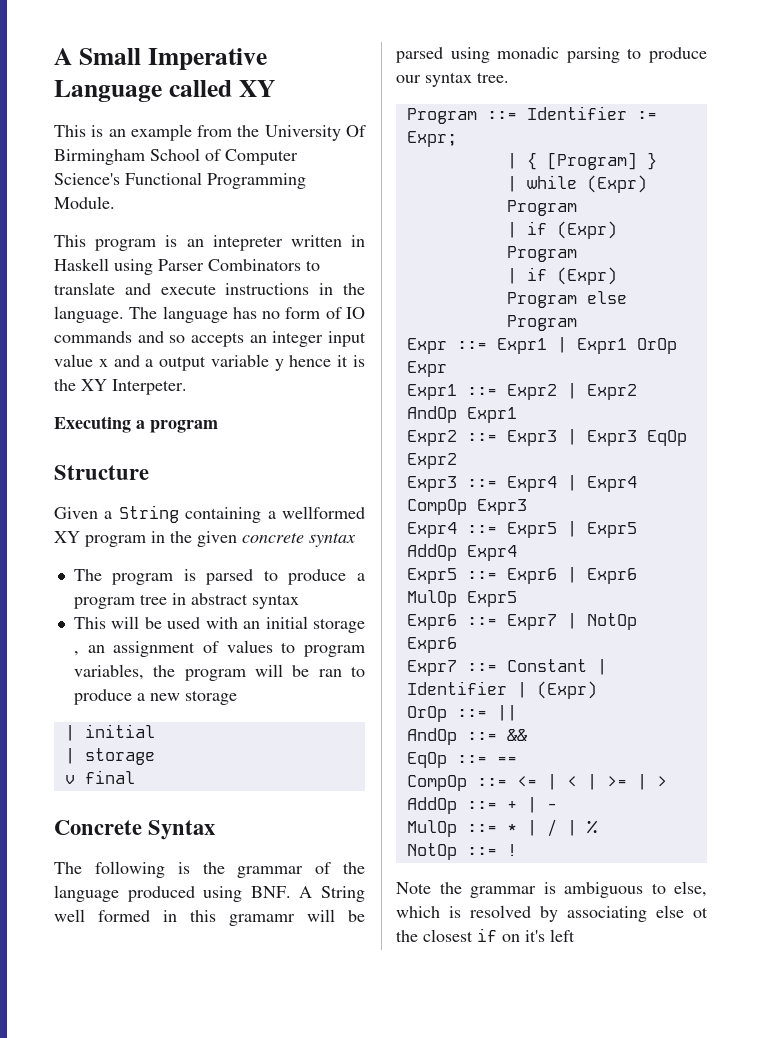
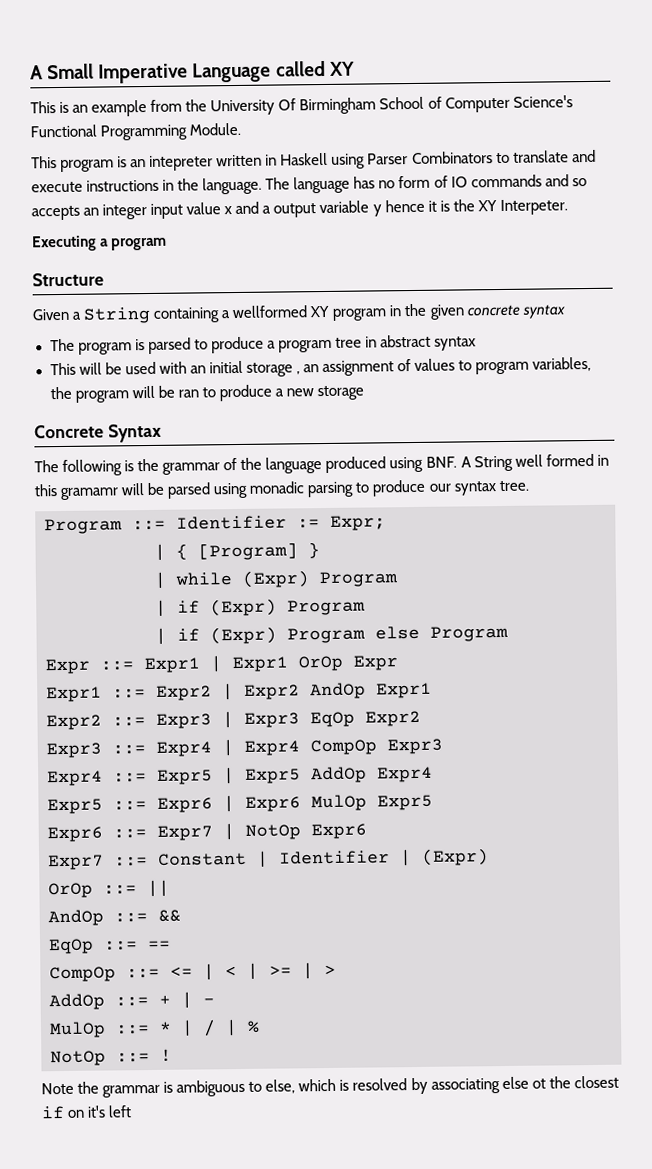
- | initial
- | storage
- v final

